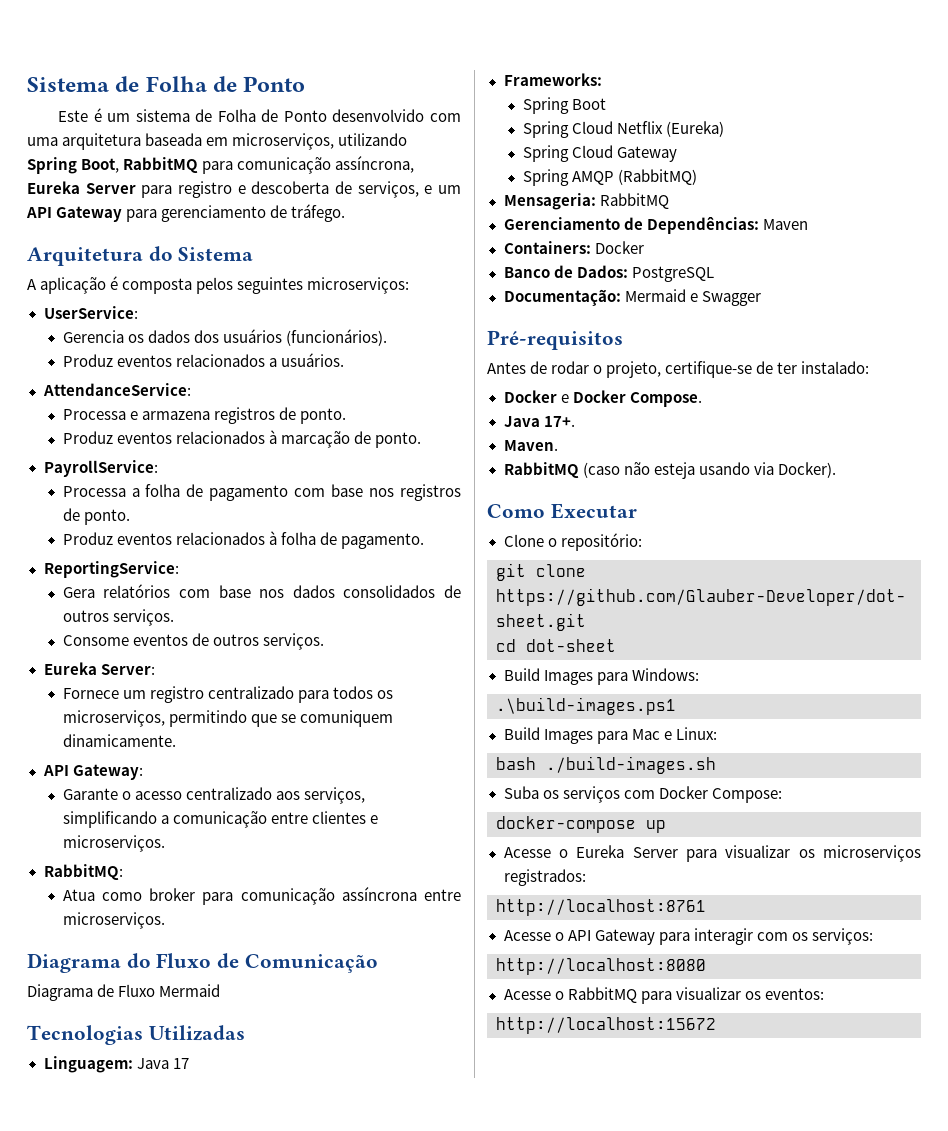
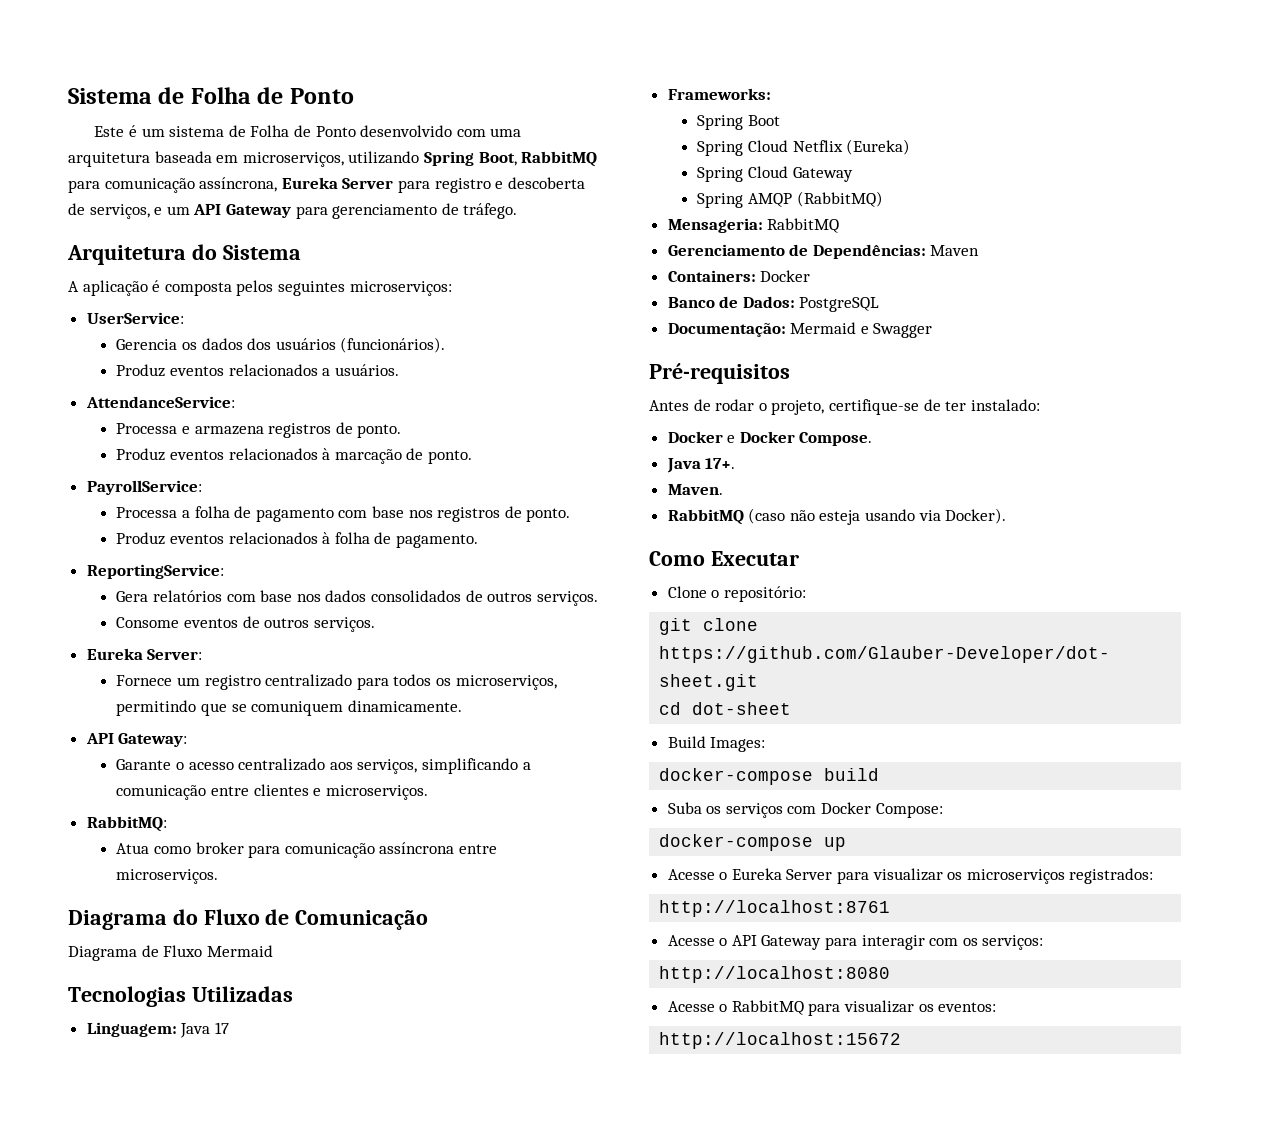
- Build Images para Windows:
- .\build-images.ps1
- Build Images para Mac e Linux:
- bash ./build-images.sh
+ Build Images:
+ docker-compose build

